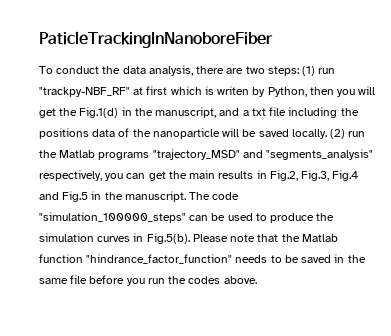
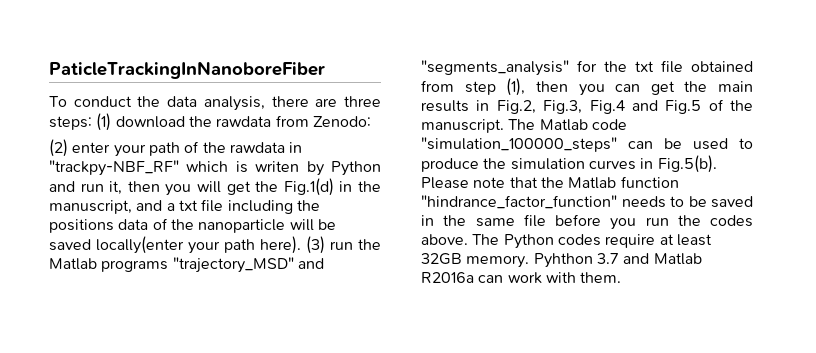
- To conduct the data analysis, there are two steps: (1) run "trackpy-NBF_RF" at first which is writen by Python, then you will get the Fig.1(d) in the manuscript, and a txt file including the positions data of the nanoparticle will be saved locally. (2) run the Matlab programs "trajectory_MSD" and "segments_analysis" respectively, you can get the main results in Fig.2, Fig.3, Fig.4 and Fig.5 in the manuscript.
+ To conduct the data analysis, there are three steps: (1) download the rawdata from Zenodo:
+ (2) enter your path of the rawdata in "trackpy-NBF_RF" which is writen by Python and run it, then you will get the Fig.1(d) in the manuscript, and a txt file including the positions data of the nanoparticle will be saved locally(enter your path here). (3) run the Matlab programs "trajectory_MSD" and "segments_analysis" for the txt file obtained from step (1), then you can get the main results in Fig.2, Fig.3, Fig.4 and Fig.5 of the manuscript.
- The code "simulation_100000_steps" can be used to produce the simulation curves in Fig.5(b). Please note that the Matlab function "hindrance_factor_function" needs to be saved in the same file before you run the codes above.
+ The Matlab code "simulation_100000_steps" can be used to produce the simulation curves in Fig.5(b). Please note that the Matlab function "hindrance_factor_function" needs to be saved in the same file before you run the codes above.
+ The Python codes require at least 32GB memory. Pyhthon 3.7 and Matlab R2016a can work with them.

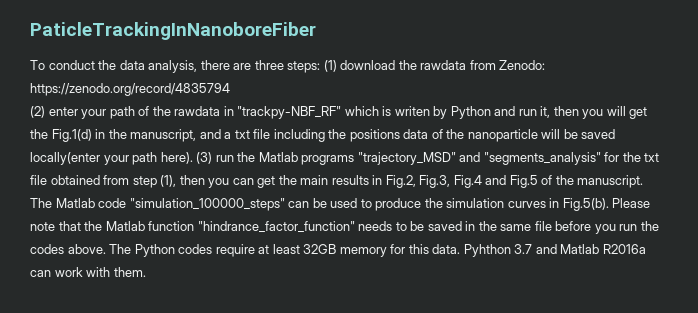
- To conduct the data analysis, there are three steps: (1) download the rawdata from Zenodo:
+ To conduct the data analysis, there are three steps: (1) download the rawdata from Zenodo: https://zenodo.org/record/4835794
- The Python codes require at least 32GB memory.
+ The Python codes require at least 32GB memory for this data.

